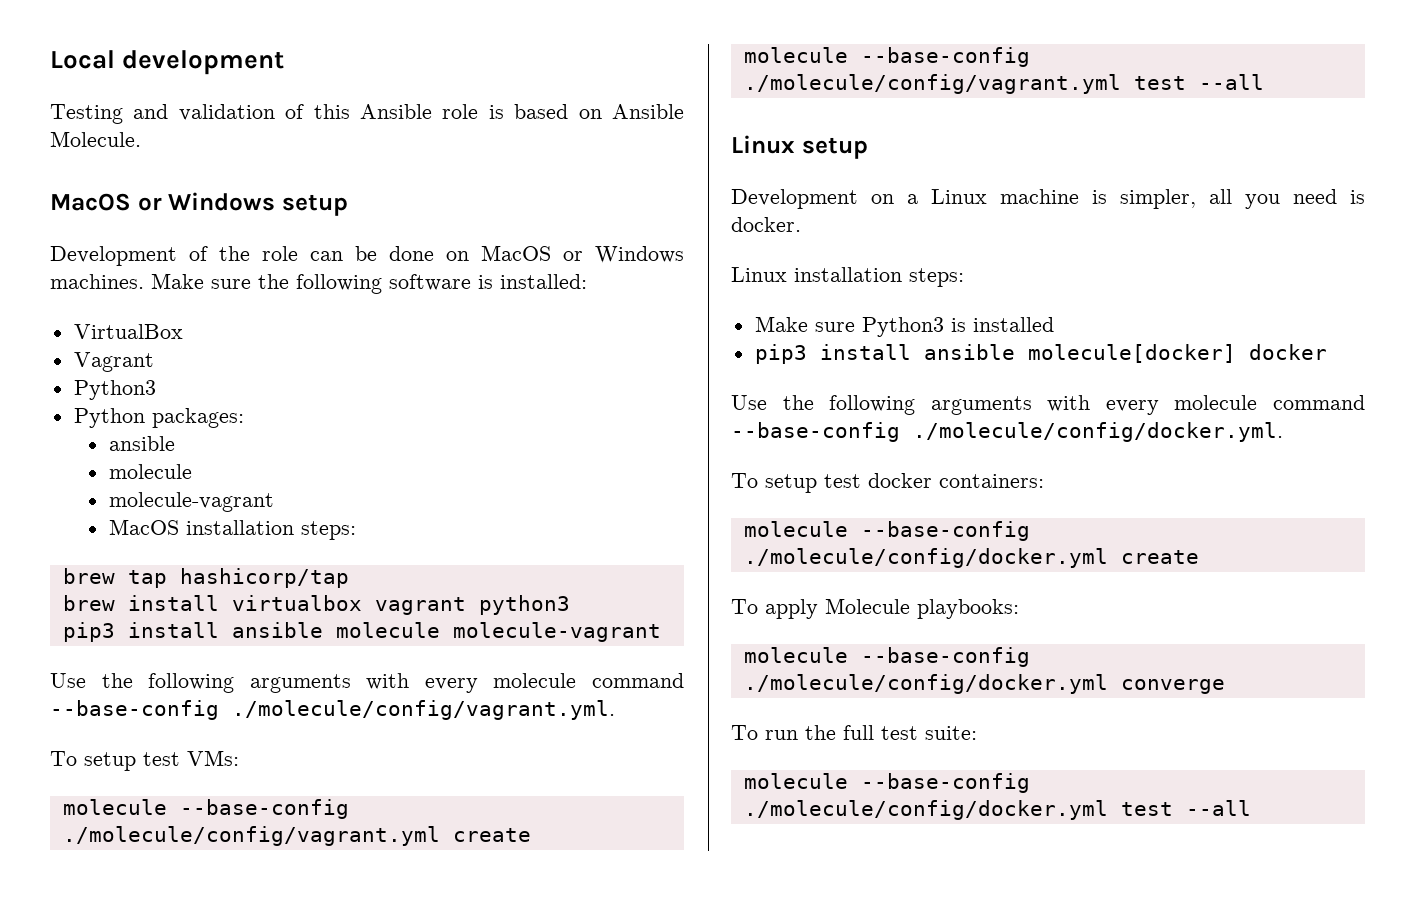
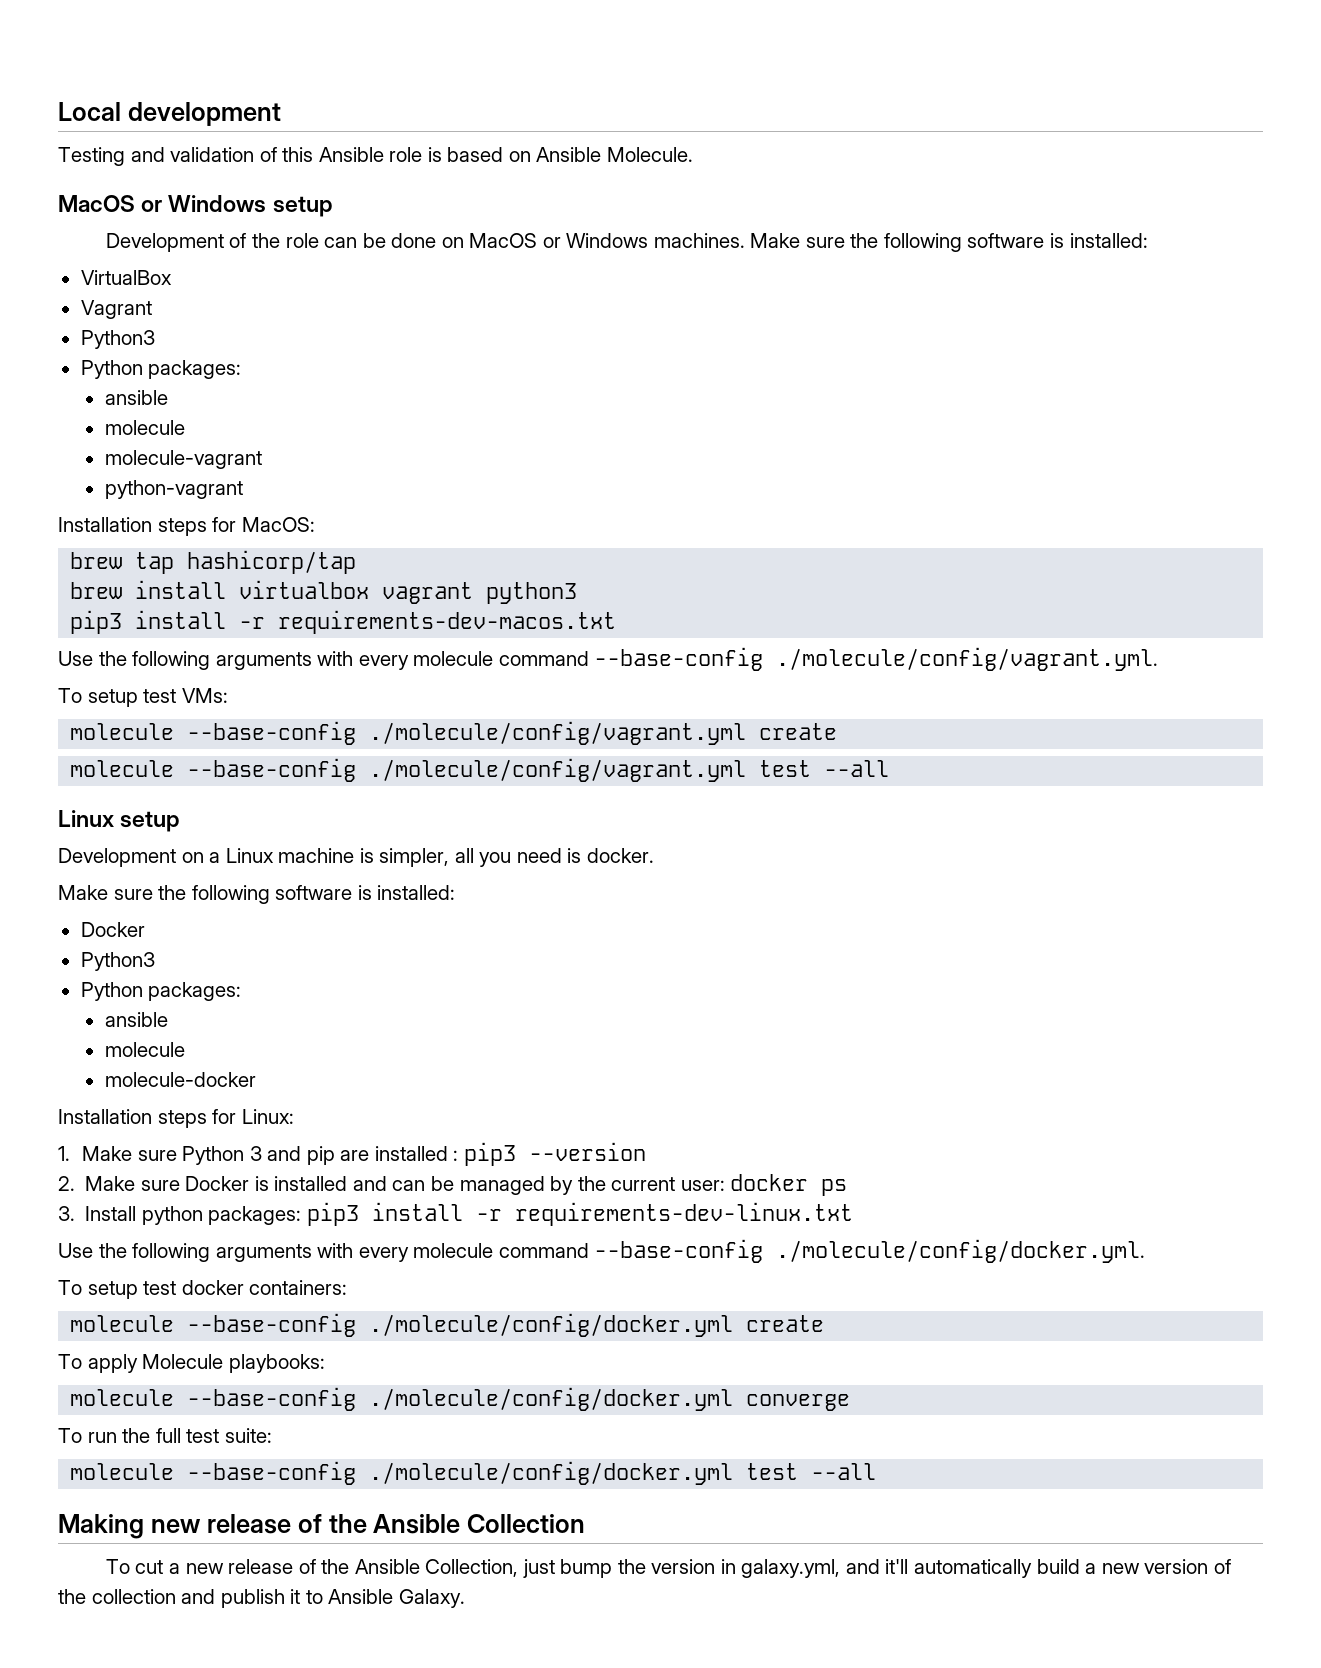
- MacOS installation steps:
+ python-vagrant
+ Installation steps for MacOS:
- pip3 install ansible molecule molecule-vagrant
+ pip3 install -r requirements-dev-macos.txt
  Development on a Linux machine is simpler, all you need is docker.
- Linux installation steps:
- Make sure Python3 is installed
- pip3 install ansible molecule[docker] docker
+ Make sure the following software is installed:
+ Docker
+ Python3
+ Python packages:
+ ansible
+ molecule
+ molecule-docker
+ Installation steps for Linux:
+ 1. Make sure Python 3 and pip are installed : pip3 --version
+ 2. Make sure Docker is installed and can be managed by the current user: docker ps
+ 3. Install python packages: pip3 install -r requirements-dev-linux.txt
+ Making new release of the Ansible Collection
+ To cut a new release of the Ansible Collection, just bump the version in galaxy.yml, and it'll automatically build a new version of the collection and publish it to Ansible Galaxy.

